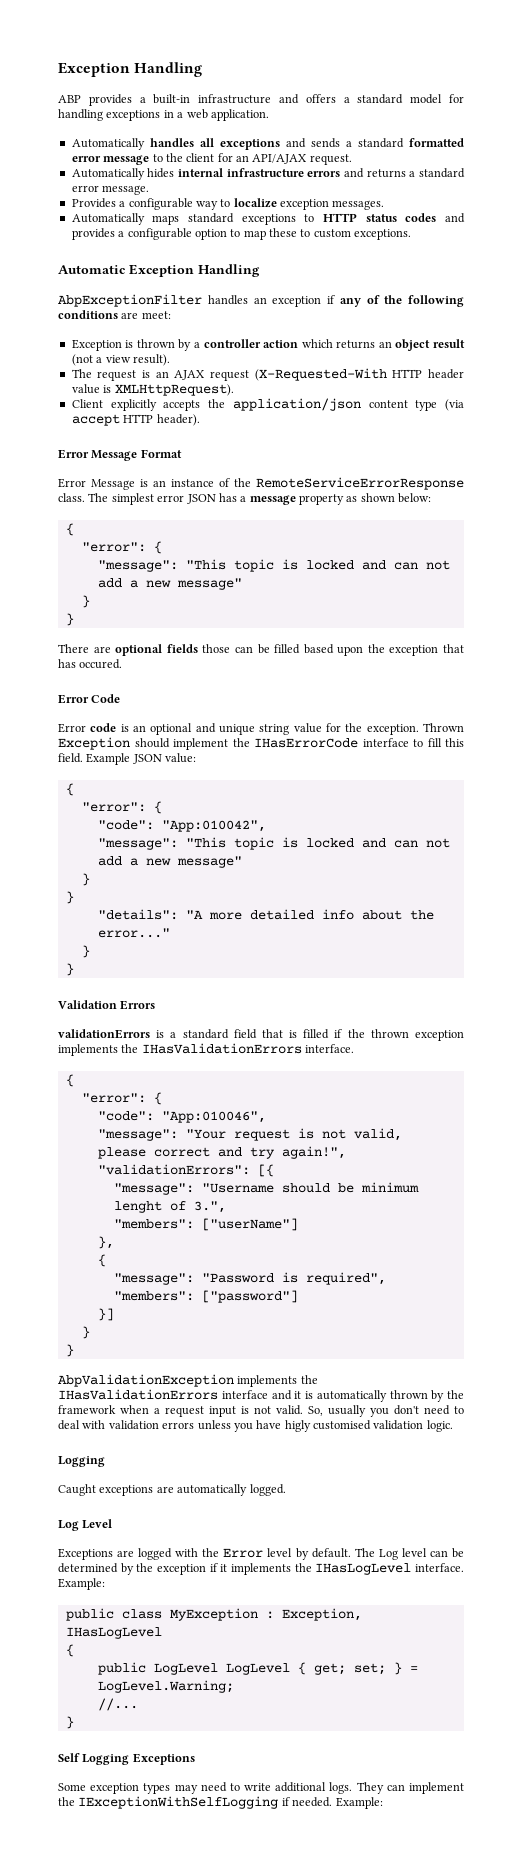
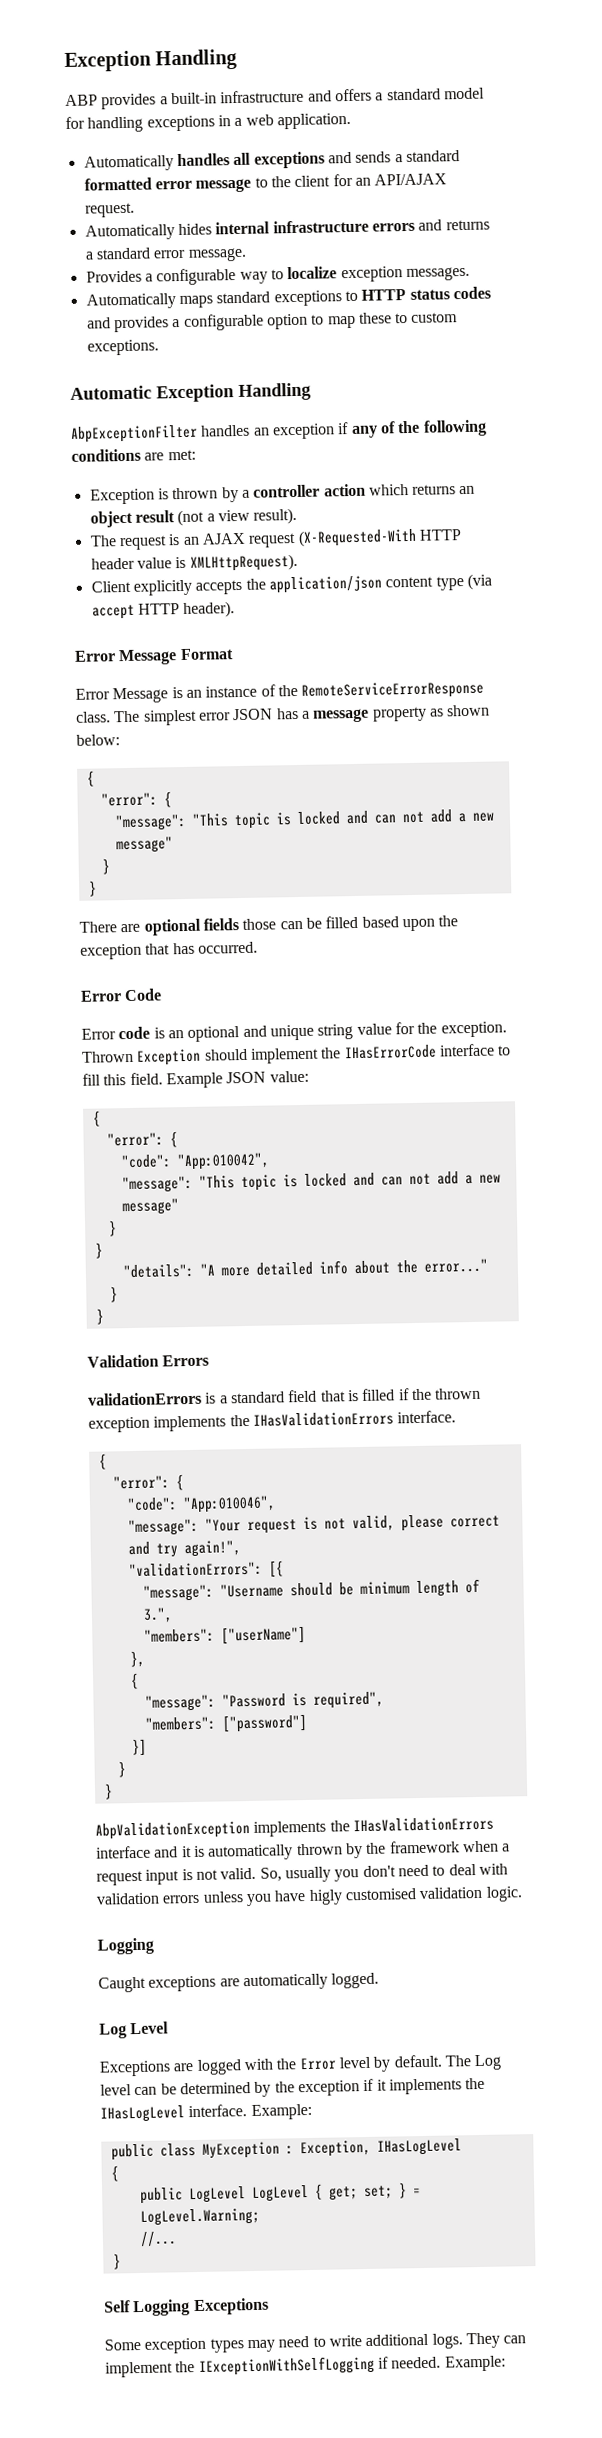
- AbpExceptionFilter handles an exception if any of the following conditions are meet:
+ AbpExceptionFilter handles an exception if any of the following conditions are met:
- There are optional fields those can be filled based upon the exception that has occured.
+ There are optional fields those can be filled based upon the exception that has occurred.
- "message": "Username should be minimum lenght of 3.",
+ "message": "Username should be minimum length of 3.",

